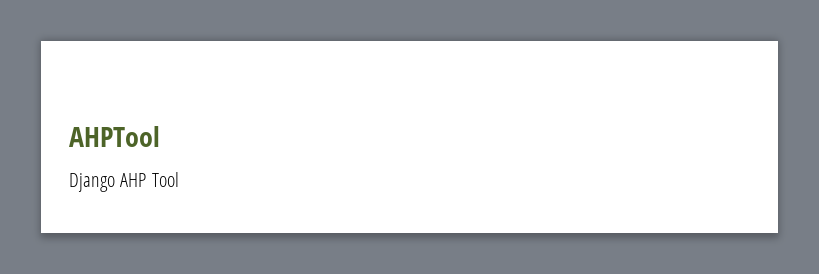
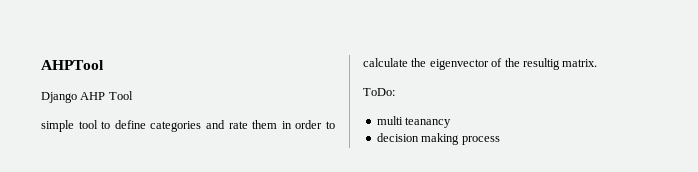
+ simple tool to define categories and rate them in order to calculate the eigenvector of the resultig matrix.
+ ToDo:
+ multi teanancy
+ decision making process

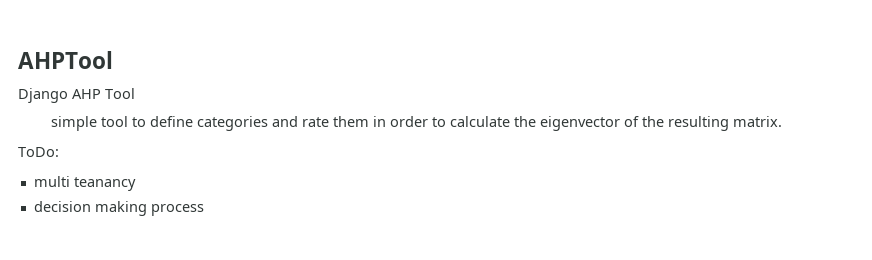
- simple tool to define categories and rate them in order to calculate the eigenvector of the resultig matrix.
+ simple tool to define categories and rate them in order to calculate the eigenvector of the resulting matrix.

